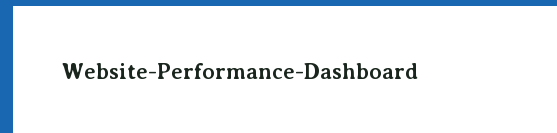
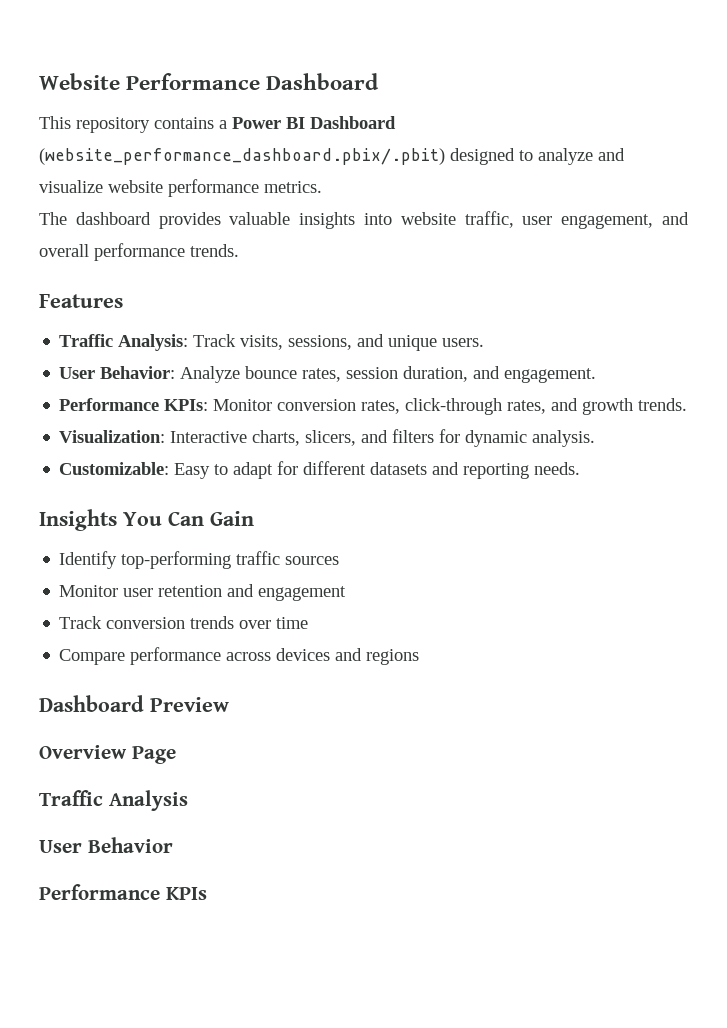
- Website-Performance-Dashboard
+ Website Performance Dashboard
+ This repository contains a Power BI Dashboard (website_performance_dashboard.pbix/.pbit) designed to analyze and visualize website performance metrics.
+ The dashboard provides valuable insights into website traffic, user engagement, and overall performance trends.
+ Features
+ Traffic Analysis: Track visits, sessions, and unique users.
+ User Behavior: Analyze bounce rates, session duration, and engagement.
+ Performance KPIs: Monitor conversion rates, click-through rates, and growth trends.
+ Visualization: Interactive charts, slicers, and filters for dynamic analysis.
+ Customizable: Easy to adapt for different datasets and reporting needs.
+ Insights You Can Gain
+ Identify top-performing traffic sources
+ Monitor user retention and engagement
+ Track conversion trends over time
+ Compare performance across devices and regions
+ Dashboard Preview
+ Overview Page
+ Traffic Analysis
+ User Behavior
+ Performance KPIs

